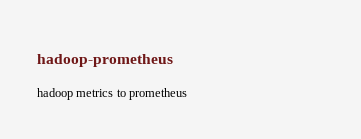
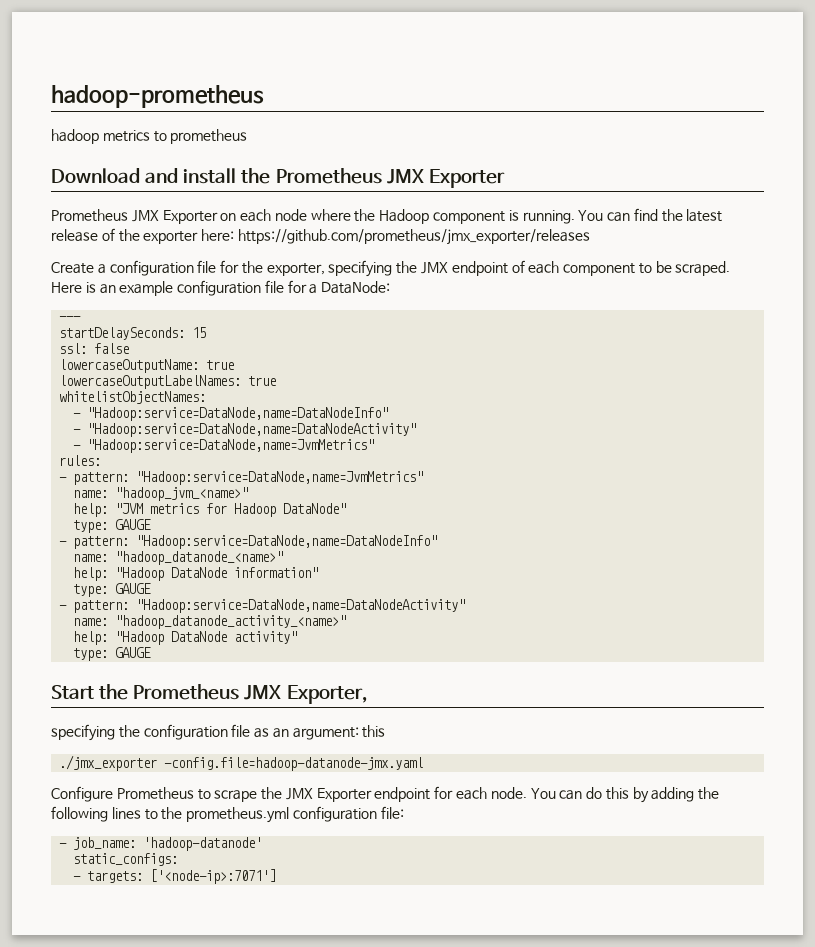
+ Download and install the Prometheus JMX Exporter
+ Prometheus JMX Exporter on each node where the Hadoop component is running. You can find the latest release of the exporter here: https://github.com/prometheus/jmx_exporter/releases
+ Create a configuration file for the exporter, specifying the JMX endpoint of each component to be scraped. Here is an example configuration file for a DataNode:
+ ---
+ startDelaySeconds: 15
+ ssl: false
+ lowercaseOutputName: true
+ lowercaseOutputLabelNames: true
+ whitelistObjectNames:
+ - "Hadoop:service=DataNode,name=DataNodeInfo"
+ - "Hadoop:service=DataNode,name=DataNodeActivity"
+ - "Hadoop:service=DataNode,name=JvmMetrics"
+ rules:
+ - pattern: "Hadoop:service=DataNode,name=JvmMetrics"
+ name: "hadoop_jvm_<name>"
+ help: "JVM metrics for Hadoop DataNode"
+ type: GAUGE
+ - pattern: "Hadoop:service=DataNode,name=DataNodeInfo"
+ name: "hadoop_datanode_<name>"
+ help: "Hadoop DataNode information"
+ type: GAUGE
+ - pattern: "Hadoop:service=DataNode,name=DataNodeActivity"
+ name: "hadoop_datanode_activity_<name>"
+ help: "Hadoop DataNode activity"
+ type: GAUGE
+ Start the Prometheus JMX Exporter,
+ specifying the configuration file as an argument: this
+ ./jmx_exporter -config.file=hadoop-datanode-jmx.yaml
+ Configure Prometheus to scrape the JMX Exporter endpoint for each node. You can do this by adding the following lines to the prometheus.yml configuration file:
+ - job_name: 'hadoop-datanode'
+ static_configs:
+ - targets: ['<node-ip>:7071']

